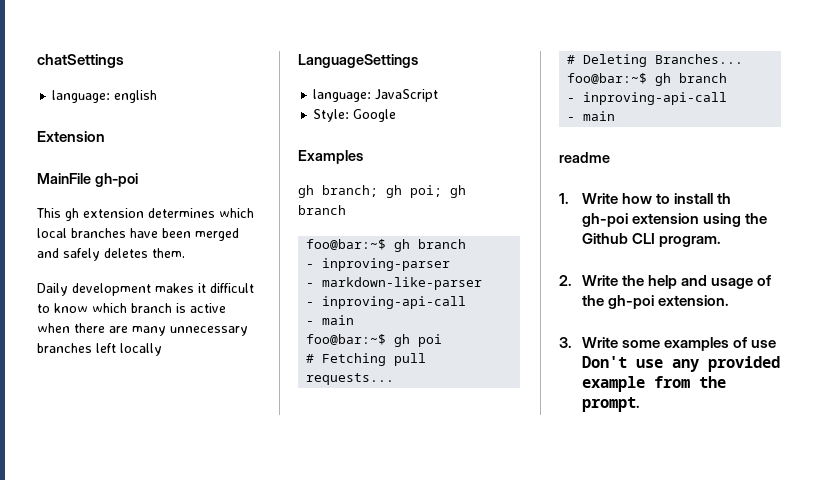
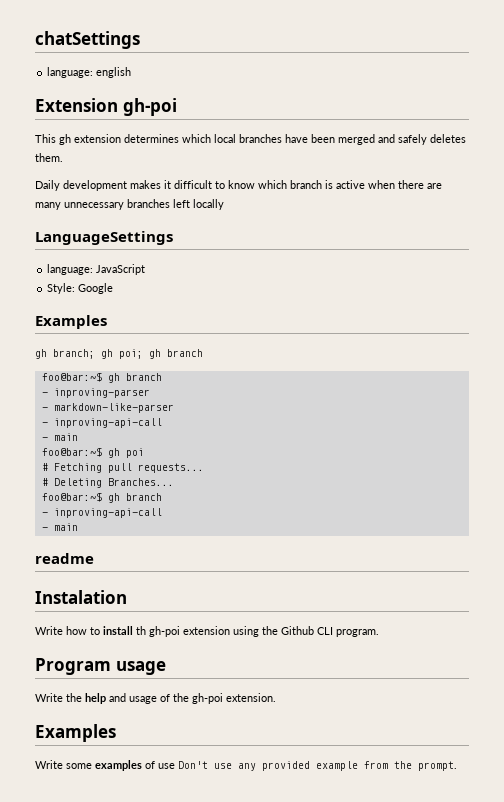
- Extension
- MainFile gh-poi
+ Extension gh-poi
- 1. Write how to install th gh-poi extension using the Github CLI program.
+ Instalation
+ Write how to install th gh-poi extension using the Github CLI program.
- 2. Write the help and usage of the gh-poi extension.
- 3. Write some examples of use Don't use any provided example from the prompt.
+ Program usage
+ Write the help and usage of the gh-poi extension.
+ Examples
+ Write some examples of use Don't use any provided example from the prompt.

